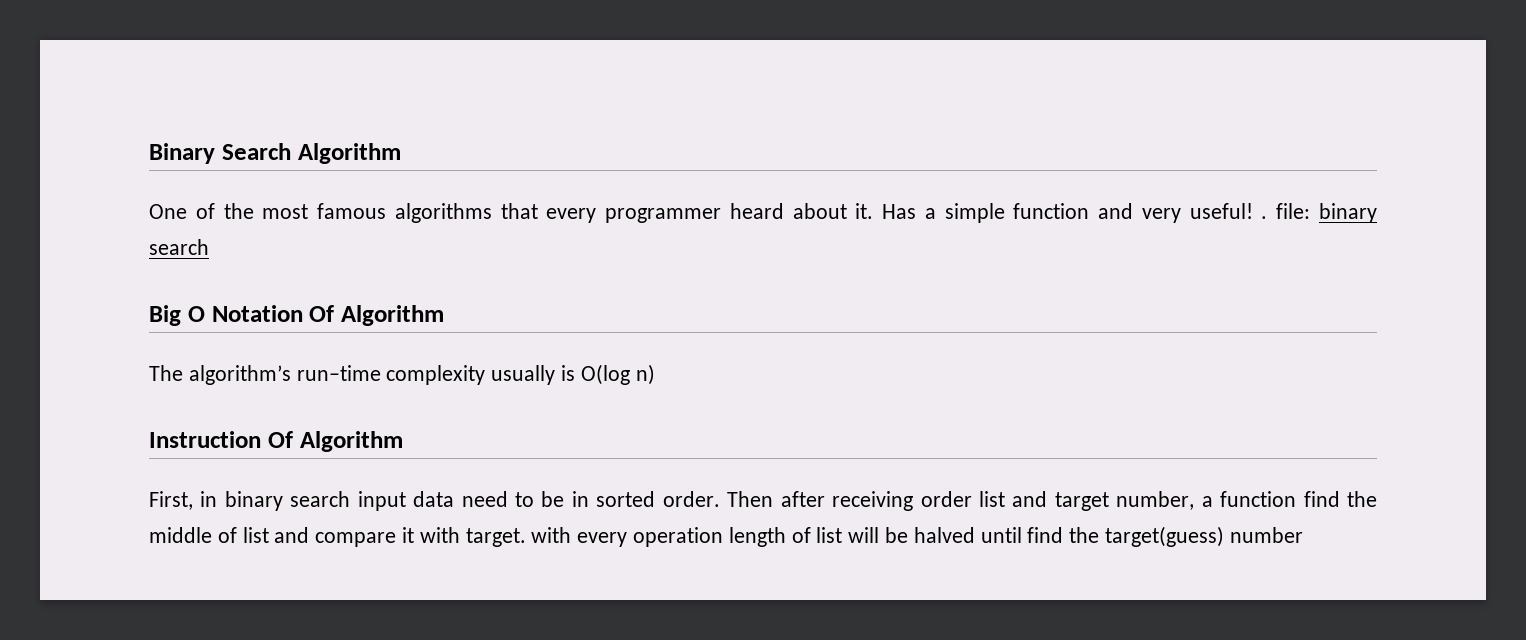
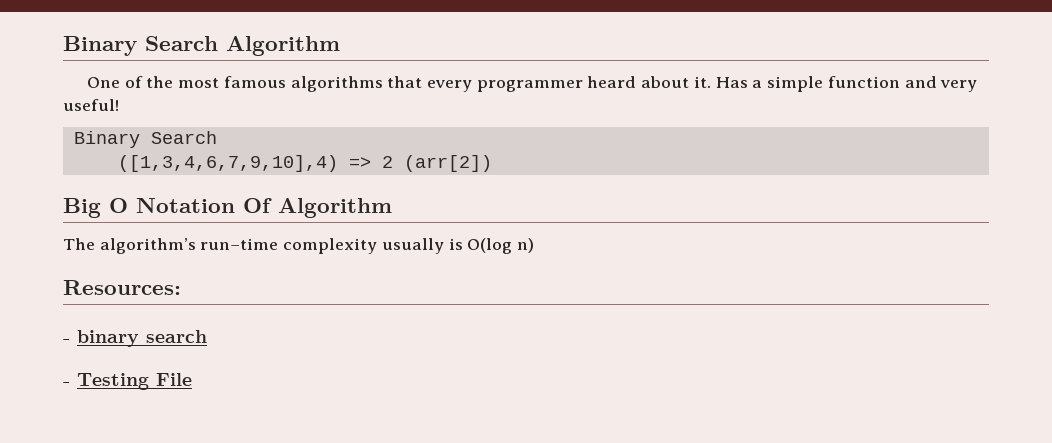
- Has a simple function and very useful! . file: binary search
+ Has a simple function and very useful!
+ Binary Search
+ ([1,3,4,6,7,9,10],4) => 2 (arr[2])
- Instruction Of Algorithm
- First, in binary search input data need to be in sorted order. Then after receiving order list and target number, a function find the middle of list and compare it with target. with every operation length of list will be halved until find the target(guess) number
+ Resources:
+ - binary search
+ - Testing File

